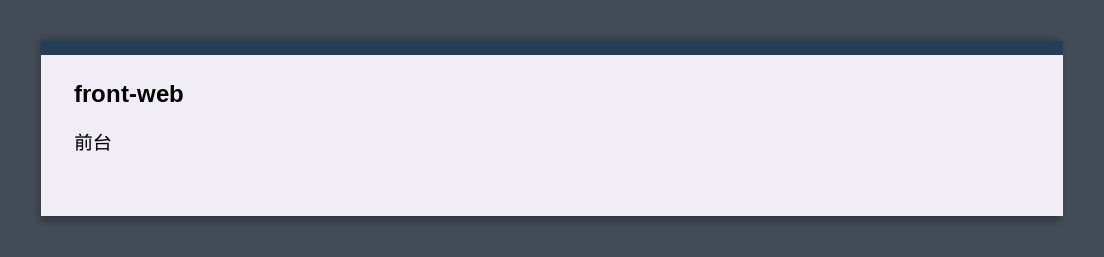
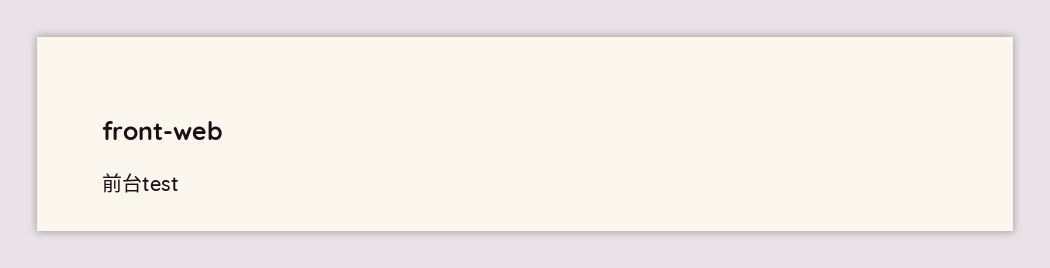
- 前台
+ 前台test

